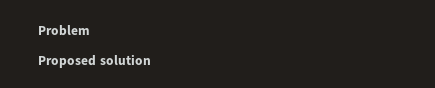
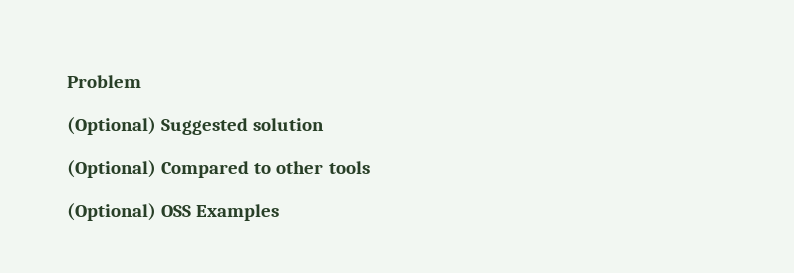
- Proposed solution
+ (Optional) Suggested solution
+ (Optional) Compared to other tools
+ (Optional) OSS Examples

